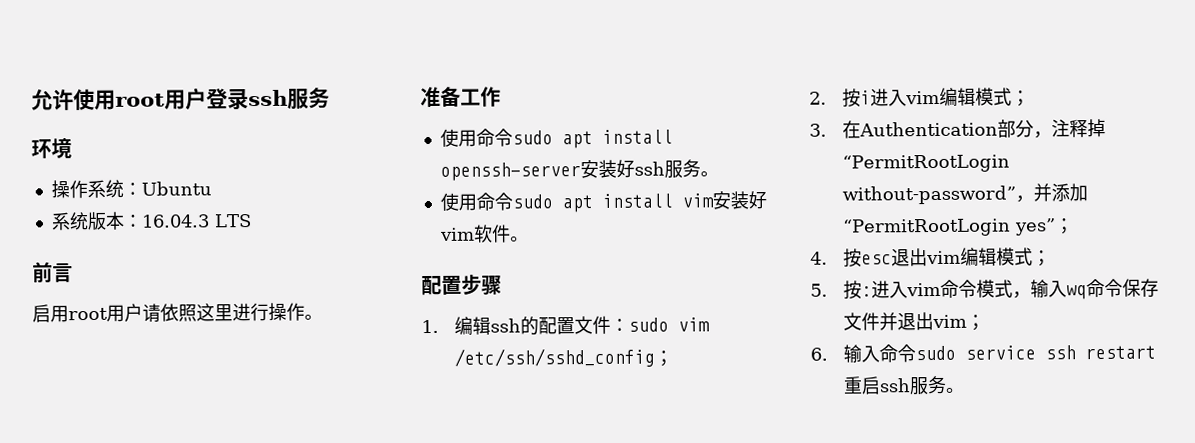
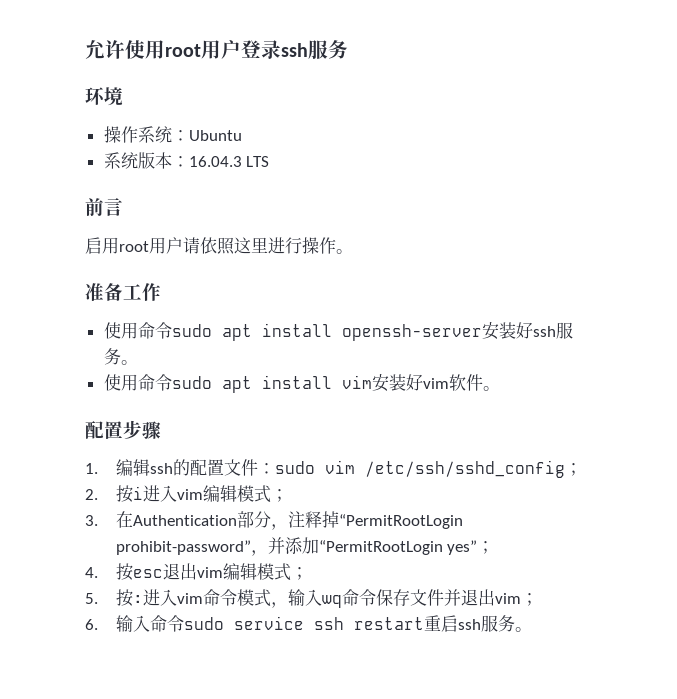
- 3.在Authentication部分，注释掉“PermitRootLogin without-password”，并添加“PermitRootLogin yes”；
+ 3.在Authentication部分，注释掉“PermitRootLogin prohibit-password”，并添加“PermitRootLogin yes”；

